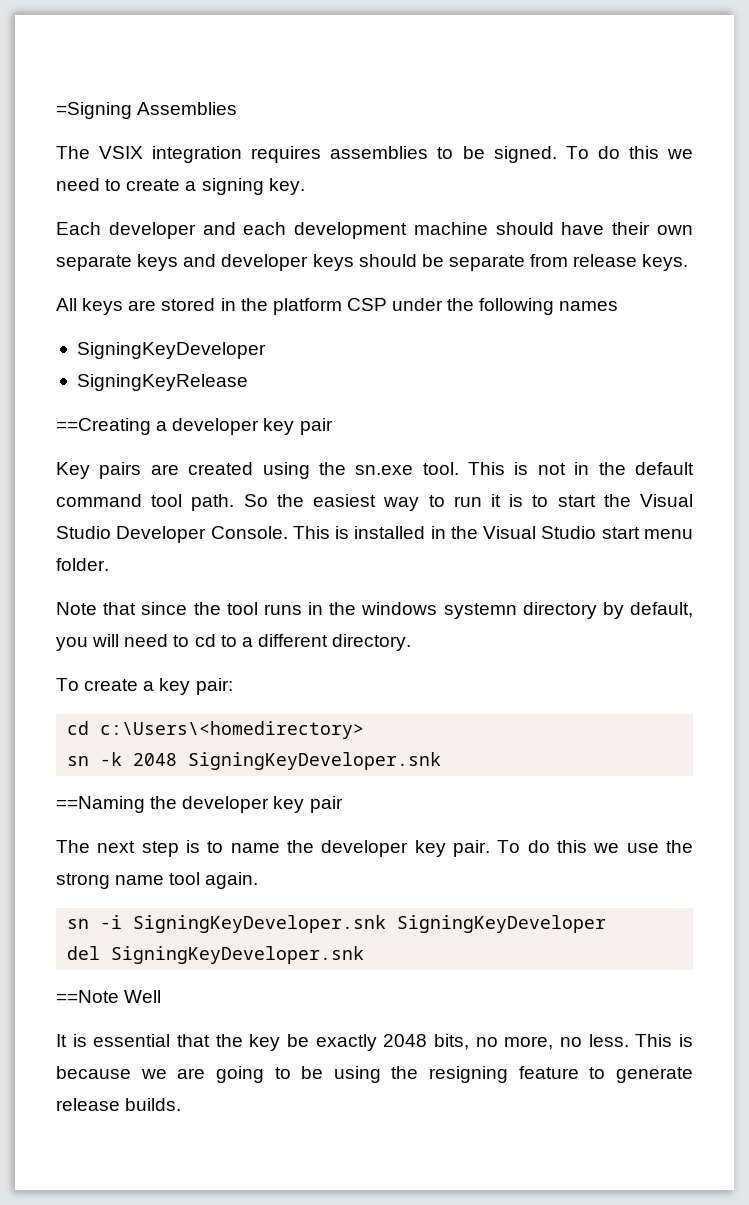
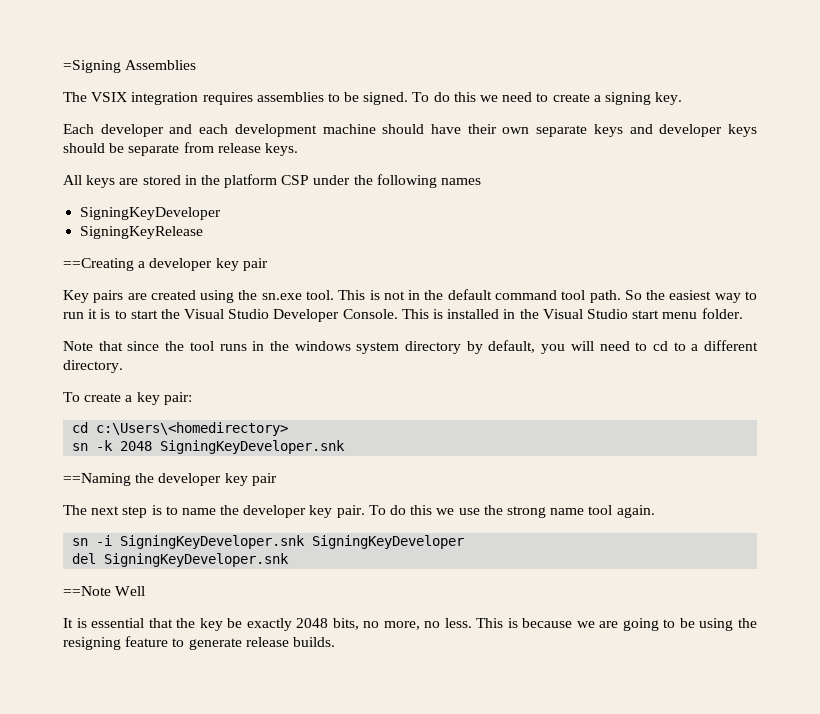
- Note that since the tool runs in the windows systemn directory by default, you will need to cd to a different directory.
+ Note that since the tool runs in the windows system directory by default, you will need to cd to a different directory.

